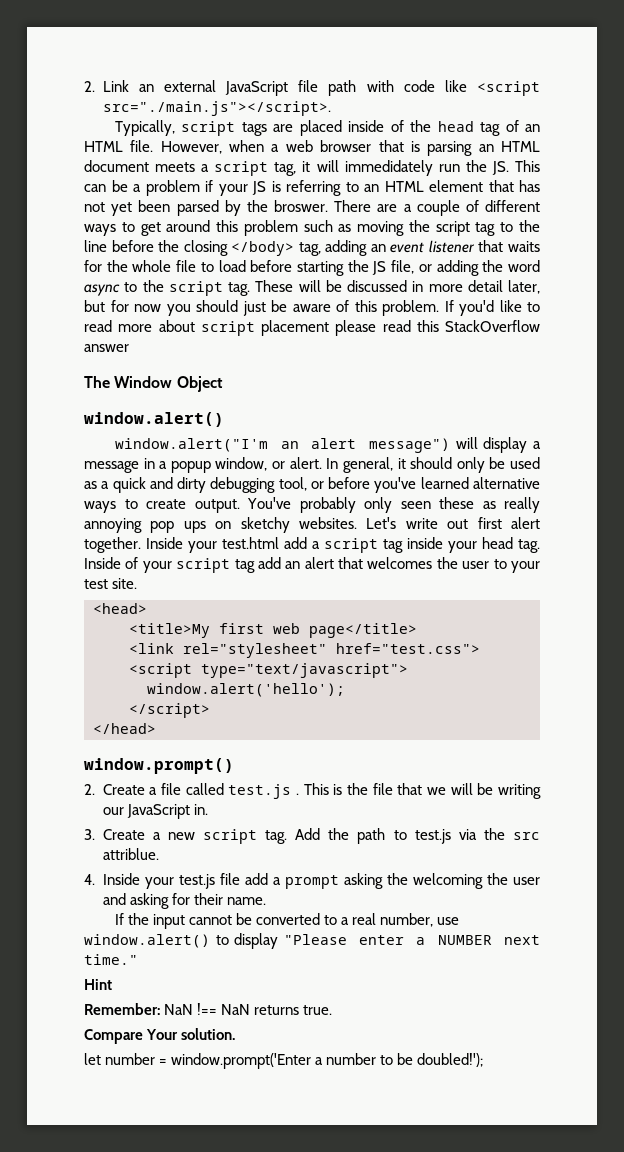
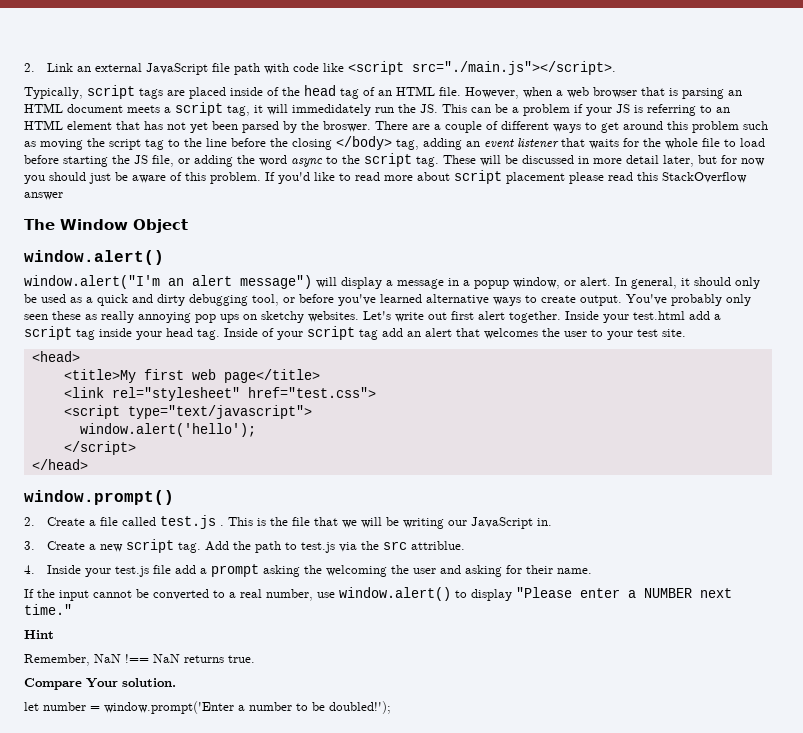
- Remember: NaN !== NaN returns true.
+ Remember, NaN !== NaN returns true.

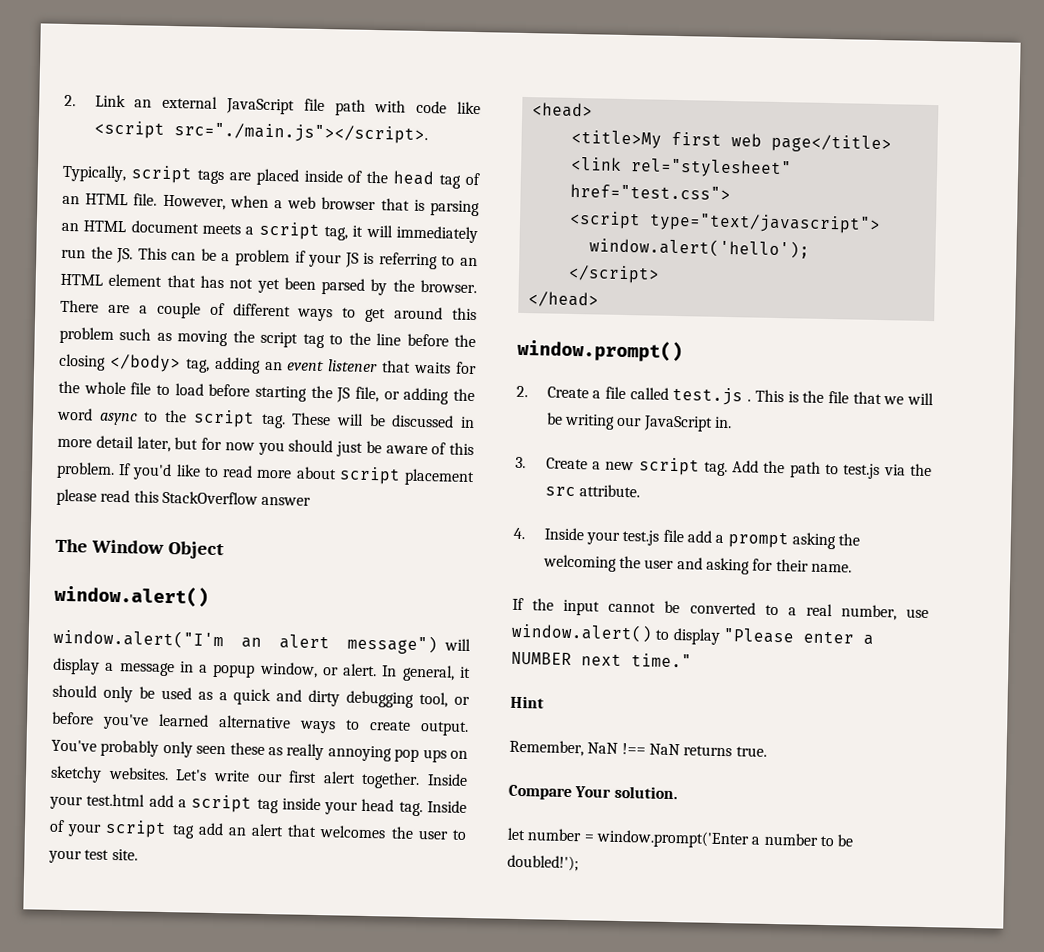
- However, when a web browser that is parsing an HTML document meets a script tag, it will immedidately run the JS. This can be a problem if your JS is referring to an HTML element that has not yet been parsed by the broswer.
+ However, when a web browser that is parsing an HTML document meets a script tag, it will immediately run the JS. This can be a problem if your JS is referring to an HTML element that has not yet been parsed by the browser.
- Let's write out first alert together.
+ Let's write our first alert together.
- Add the path to test.js via the src attriblue.
+ Add the path to test.js via the src attribute.

